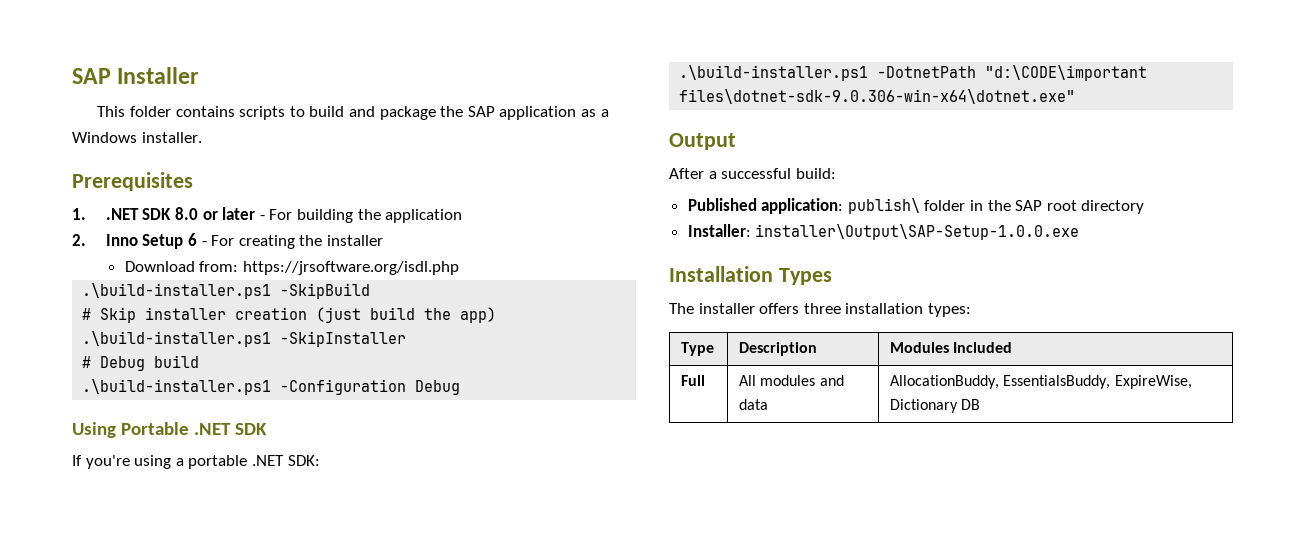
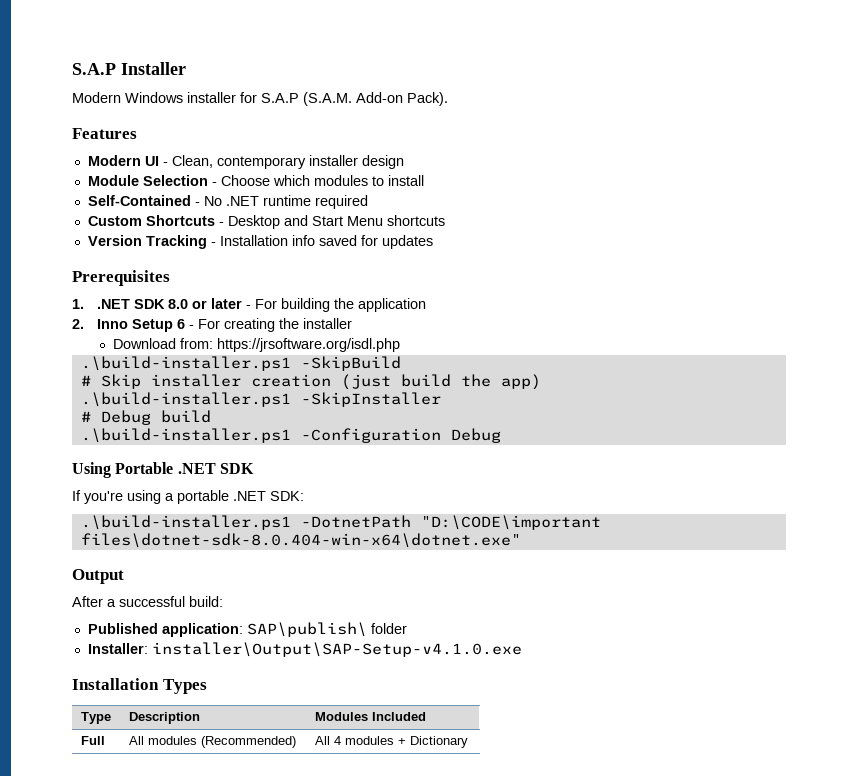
- SAP Installer
+ S.A.P Installer
- This folder contains scripts to build and package the SAP application as a Windows installer.
+ Modern Windows installer for S.A.P (S.A.M. Add-on Pack).
+ Features
+ Modern UI - Clean, contemporary installer design
+ Module Selection - Choose which modules to install
+ Self-Contained - No .NET runtime required
+ Custom Shortcuts - Desktop and Start Menu shortcuts
+ Version Tracking - Installation info saved for updates
- .\build-installer.ps1 -DotnetPath "d:\CODE\important files\dotnet-sdk-9.0.306-win-x64\dotnet.exe"
+ .\build-installer.ps1 -DotnetPath "D:\CODE\important files\dotnet-sdk-8.0.404-win-x64\dotnet.exe"
- Published application: publish\ folder in the SAP root directory
+ Published application: SAP\publish\ folder
- Installer: installer\Output\SAP-Setup-1.0.0.exe
+ Installer: installer\Output\SAP-Setup-v4.1.0.exe
- The installer offers three installation types:
- Full | All modules and data | AllocationBuddy, EssentialsBuddy, ExpireWise, Dictionary DB
+ Full | All modules (Recommended) | All 4 modules + Dictionary

